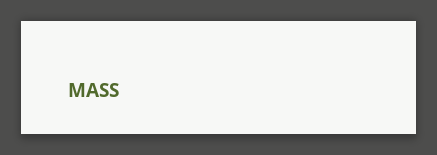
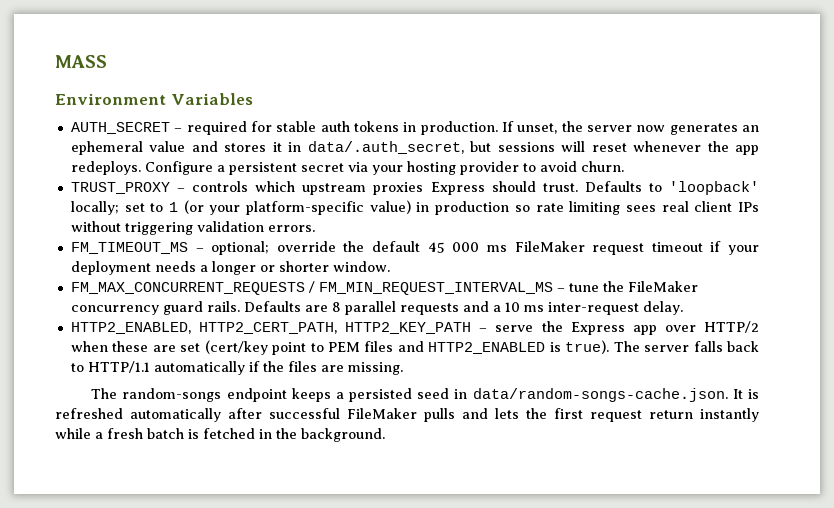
+ Environment Variables
+ AUTH_SECRET – required for stable auth tokens in production. If unset, the server now generates an ephemeral value and stores it in data/.auth_secret, but sessions will reset whenever the app redeploys. Configure a persistent secret via your hosting provider to avoid churn.
+ TRUST_PROXY – controls which upstream proxies Express should trust. Defaults to 'loopback' locally; set to 1 (or your platform-specific value) in production so rate limiting sees real client IPs without triggering validation errors.
+ FM_TIMEOUT_MS – optional; override the default 45 000 ms FileMaker request timeout if your deployment needs a longer or shorter window.
+ FM_MAX_CONCURRENT_REQUESTS / FM_MIN_REQUEST_INTERVAL_MS – tune the FileMaker concurrency guard rails. Defaults are 8 parallel requests and a 10 ms inter-request delay.
+ HTTP2_ENABLED, HTTP2_CERT_PATH, HTTP2_KEY_PATH – serve the Express app over HTTP/2 when these are set (cert/key point to PEM files and HTTP2_ENABLED is true). The server falls back to HTTP/1.1 automatically if the files are missing.
+ The random-songs endpoint keeps a persisted seed in data/random-songs-cache.json. It is refreshed automatically after successful FileMaker pulls and lets the first request return instantly while a fresh batch is fetched in the background.

